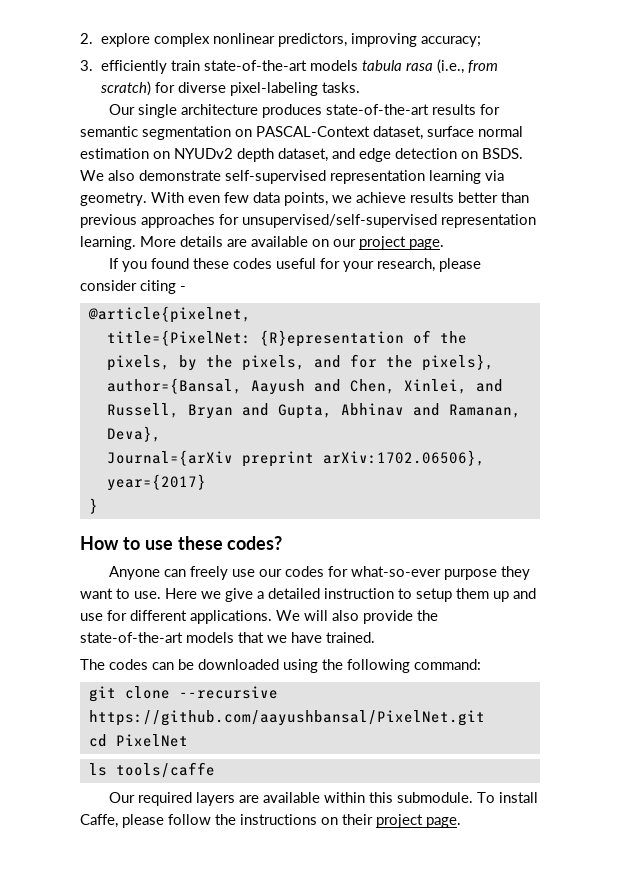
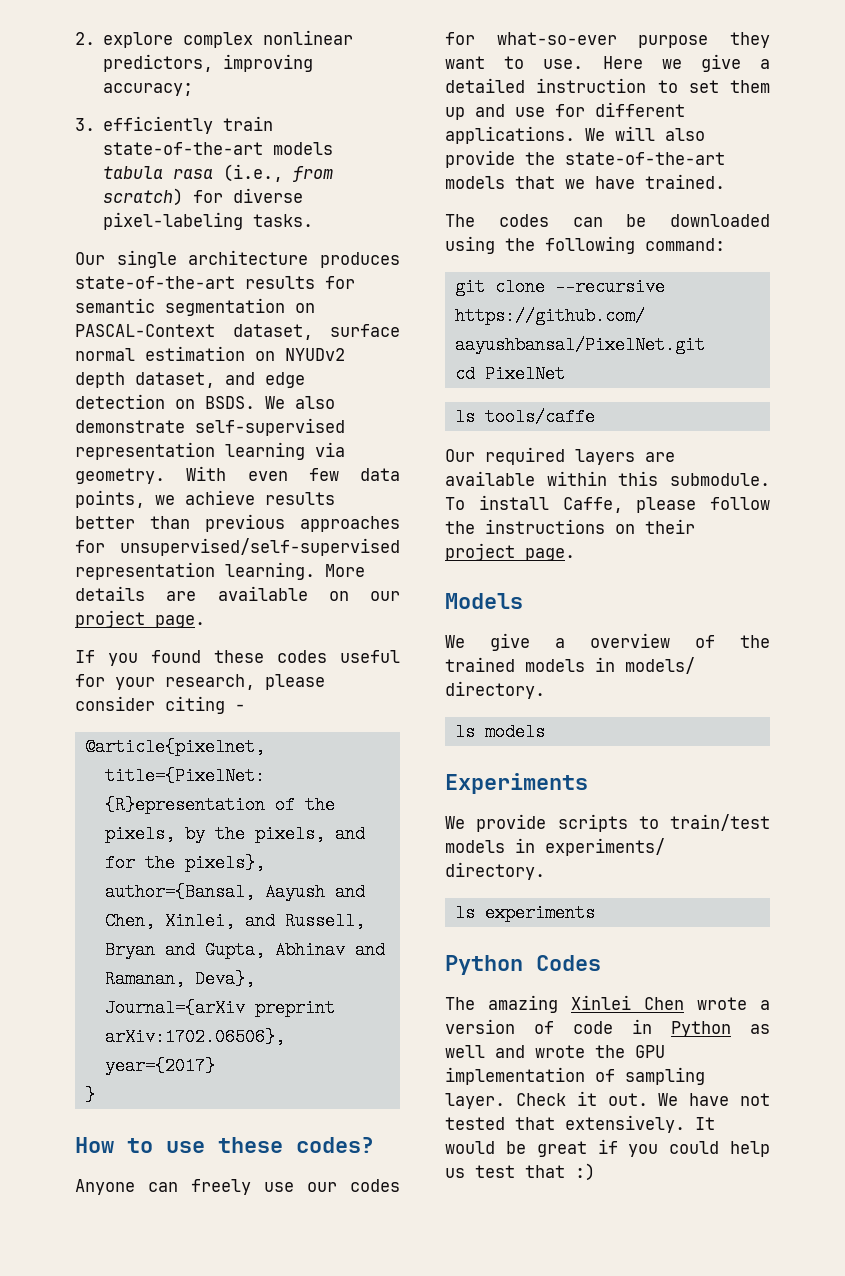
- Here we give a detailed instruction to setup them up and use for different applications.
+ Here we give a detailed instruction to set them up and use for different applications.
+ Models
+ We give a overview of the trained models in models/ directory.
+ ls models
+ Experiments
+ We provide scripts to train/test models in experiments/ directory.
+ ls experiments
+ Python Codes
+ The amazing Xinlei Chen wrote a version of code in Python as well and wrote the GPU implementation of sampling layer. Check it out. We have not tested that extensively. It would be great if you could help us test that :)

